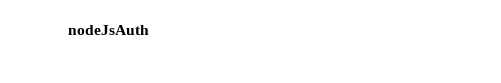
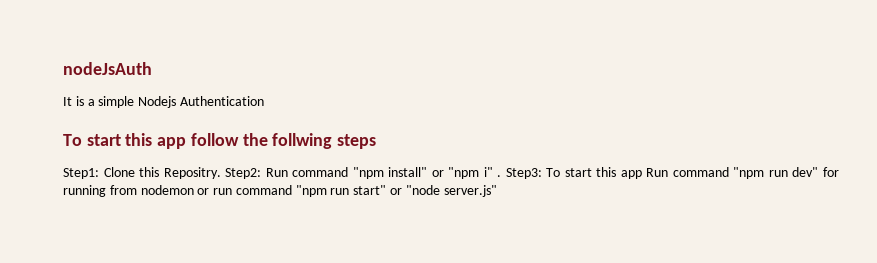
+ It is a simple Nodejs Authentication
+ To start this app follow the follwing steps
+ Step1: Clone this Repositry. Step2: Run command "npm install" or "npm i" . Step3: To start this app Run command "npm run dev" for running from nodemon or run command "npm run start" or "node server.js"

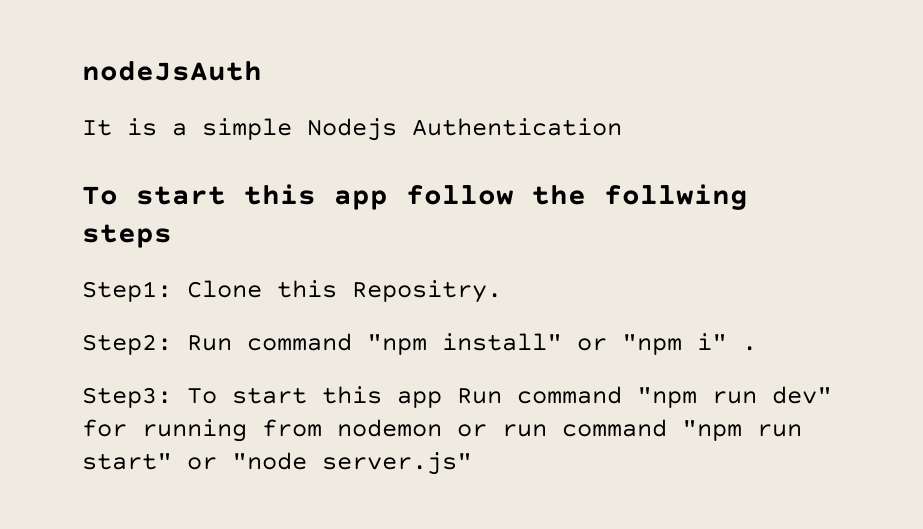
- Step1: Clone this Repositry. Step2: Run command "npm install" or "npm i" . Step3: To start this app Run command "npm run dev" for running from nodemon or run command "npm run start" or "node server.js"
+ Step1: Clone this Repositry.
+ Step2: Run command "npm install" or "npm i" .
+ Step3: To start this app Run command "npm run dev" for running from nodemon or run command "npm run start" or "node server.js"

